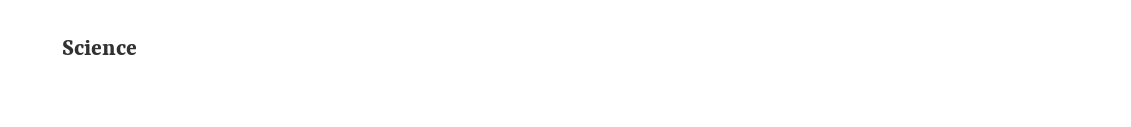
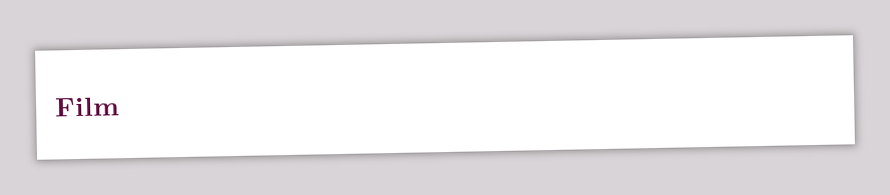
- Science
+ Film

